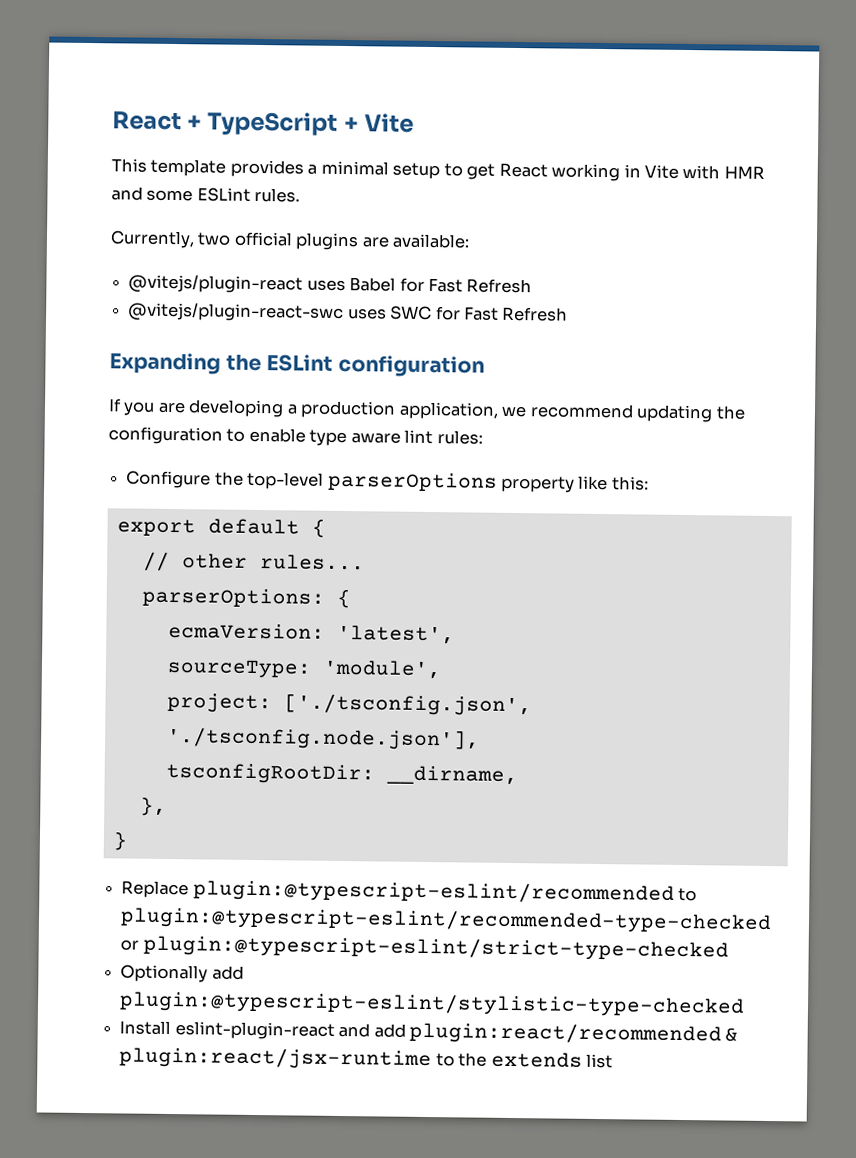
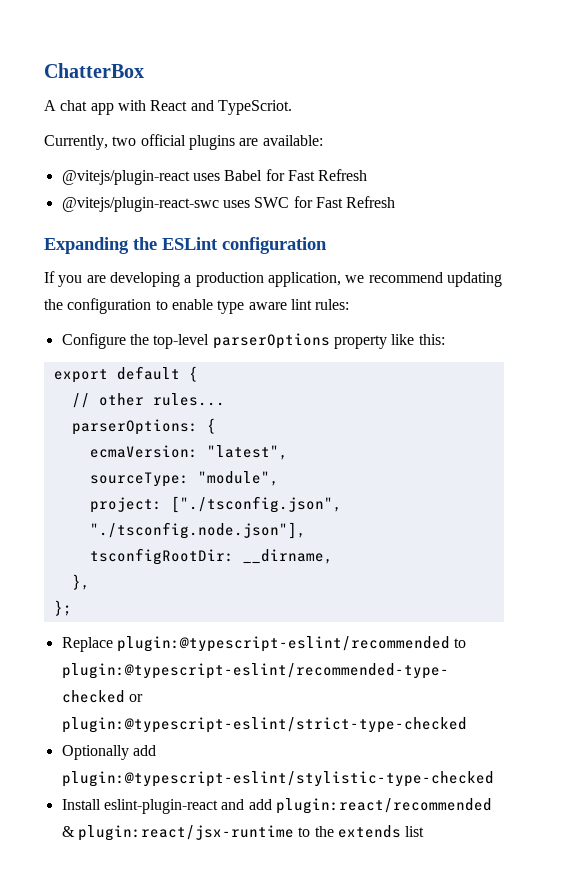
- React + TypeScript + Vite
- This template provides a minimal setup to get React working in Vite with HMR and some ESLint rules.
+ ChatterBox
+ A chat app with React and TypeScriot.
- ecmaVersion: 'latest',
+ ecmaVersion: "latest",
- sourceType: 'module',
+ sourceType: "module",
- project: ['./tsconfig.json', './tsconfig.node.json'],
+ project: ["./tsconfig.json", "./tsconfig.node.json"],
- }
+ };

